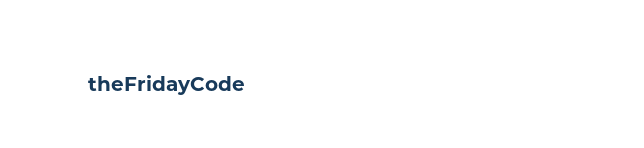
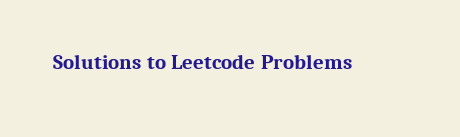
- theFridayCode
+ Solutions to Leetcode Problems

